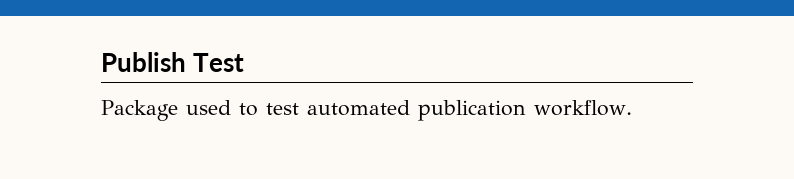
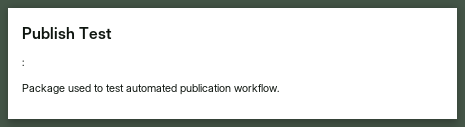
+ :

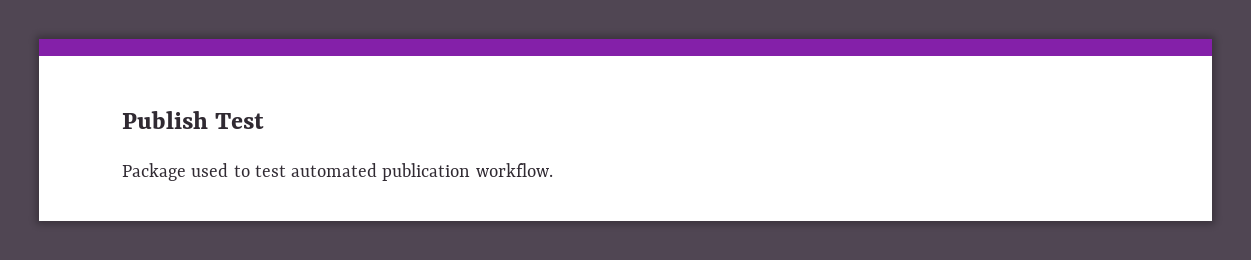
- :

